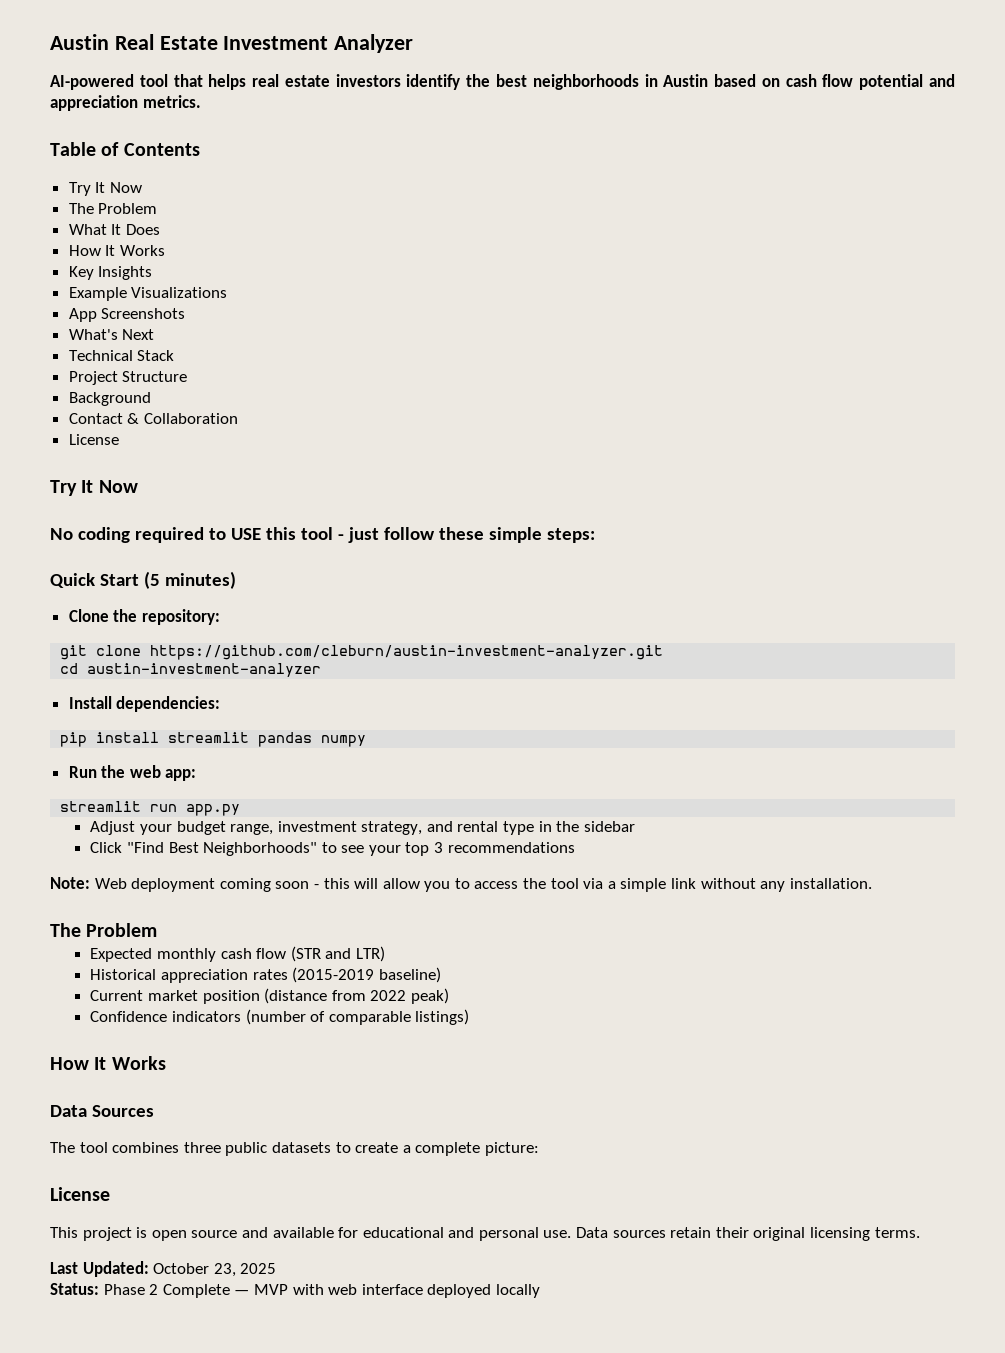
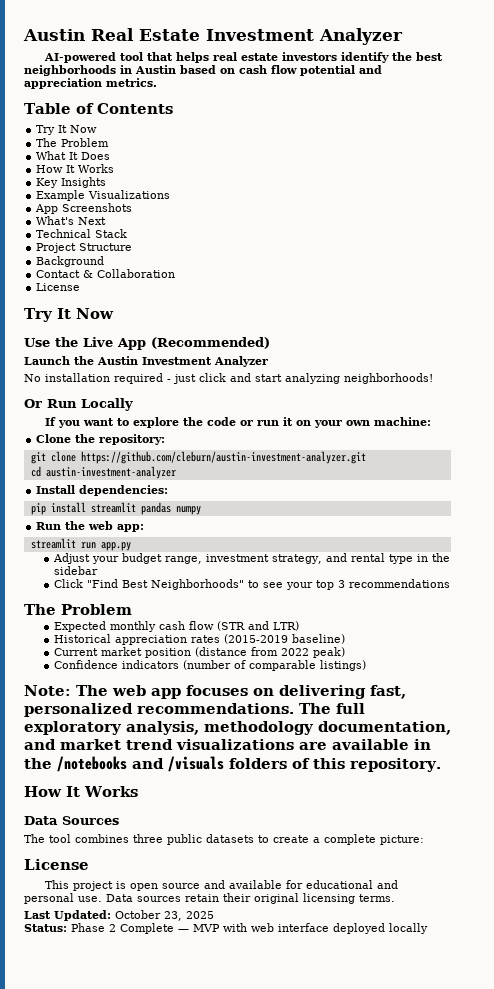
- No coding required to USE this tool - just follow these simple steps:
- Quick Start (5 minutes)
+ Use the Live App (Recommended)
+ Launch the Austin Investment Analyzer
+ No installation required - just click and start analyzing neighborhoods!
+ Or Run Locally
+ If you want to explore the code or run it on your own machine:
- Note: Web deployment coming soon - this will allow you to access the tool via a simple link without any installation.
+ Note: The web app focuses on delivering fast, personalized recommendations. The full exploratory analysis, methodology documentation, and market trend visualizations are available in the /notebooks and /visuals folders of this repository.

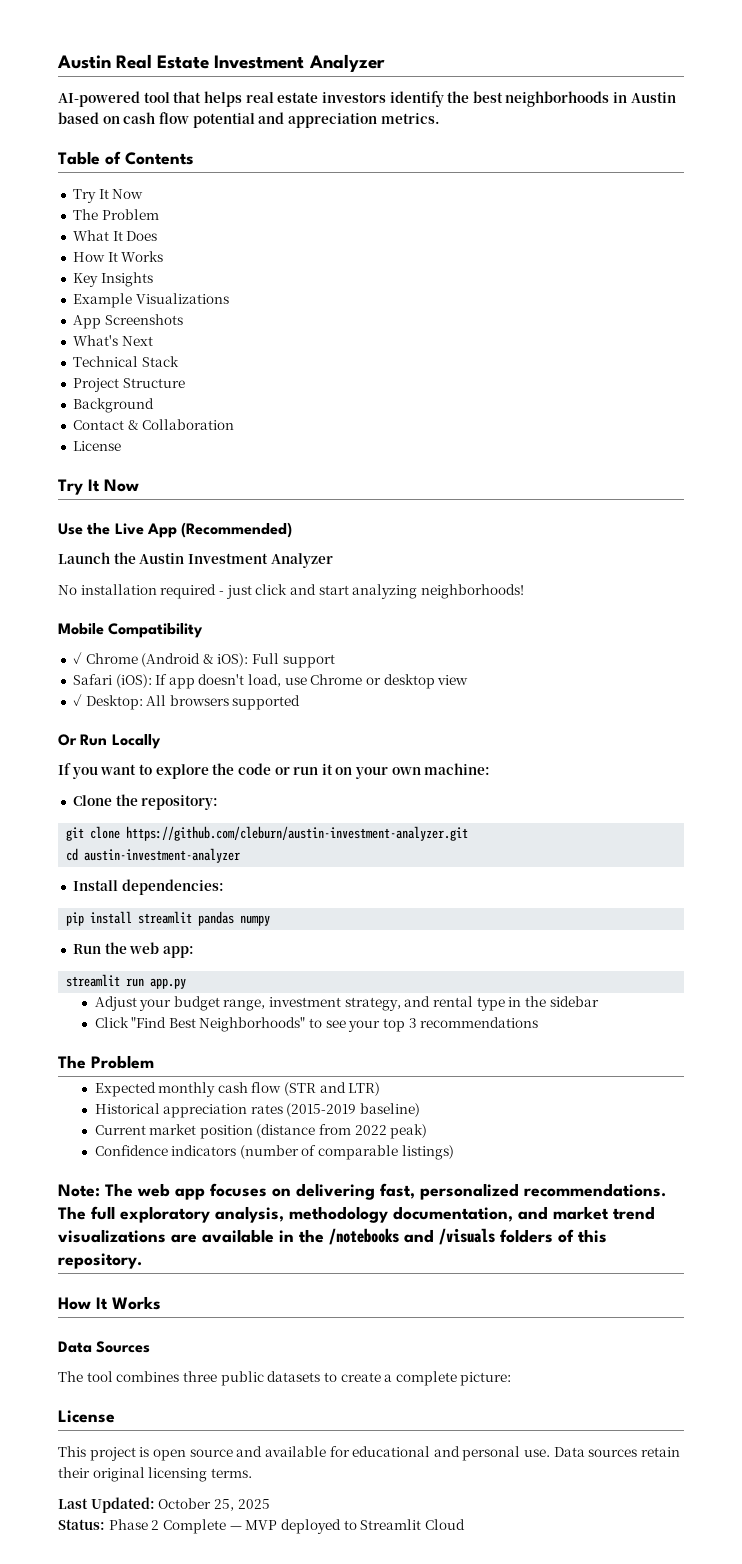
+ Mobile Compatibility
+ ✓ Chrome (Android & iOS): Full support
+ Safari (iOS): If app doesn't load, use Chrome or desktop view
+ ✓ Desktop: All browsers supported
- Last Updated: October 23, 2025
+ Last Updated: October 25, 2025
- Status: Phase 2 Complete — MVP with web interface deployed locally
+ Status: Phase 2 Complete — MVP deployed to Streamlit Cloud

